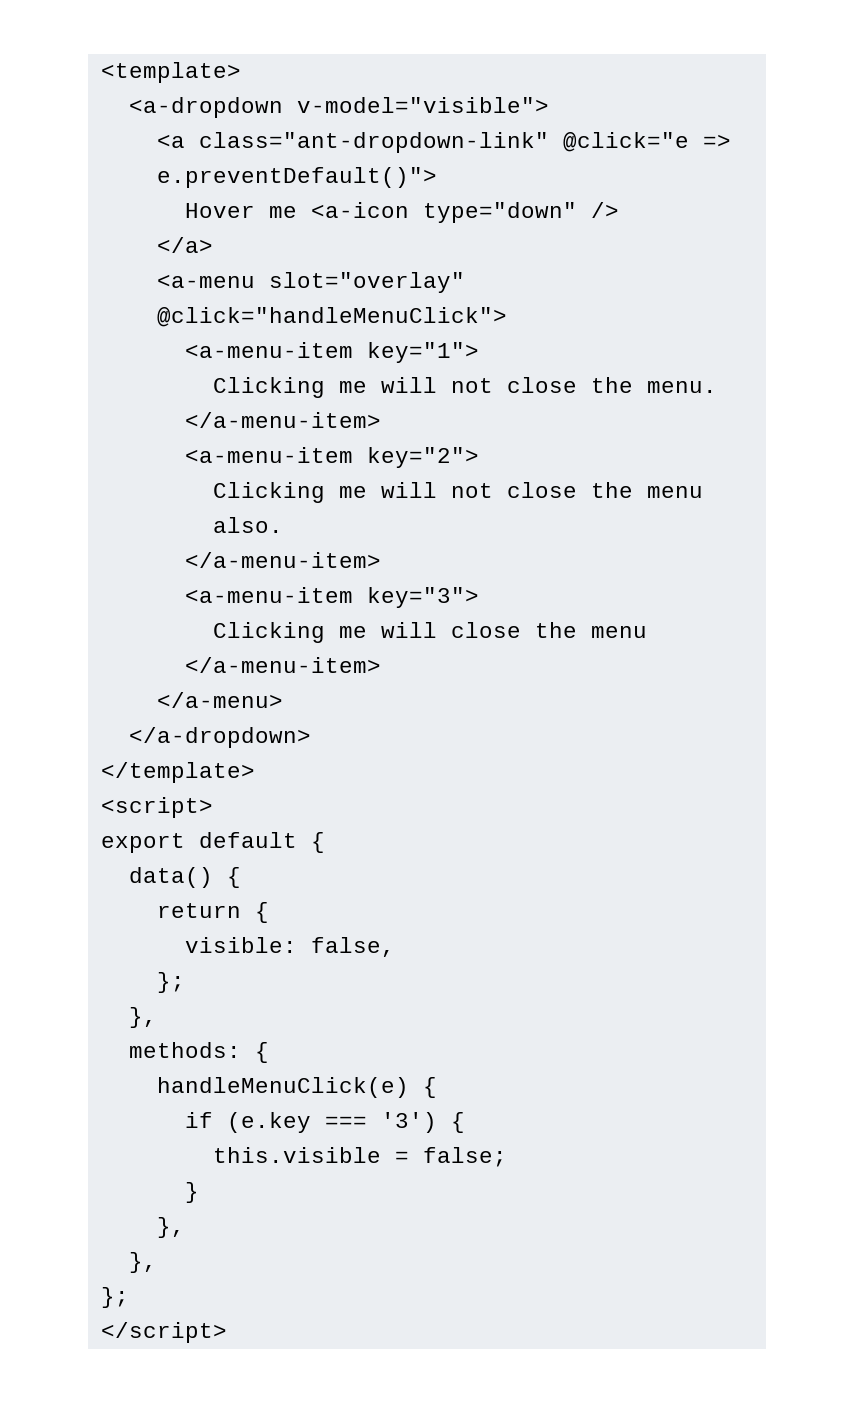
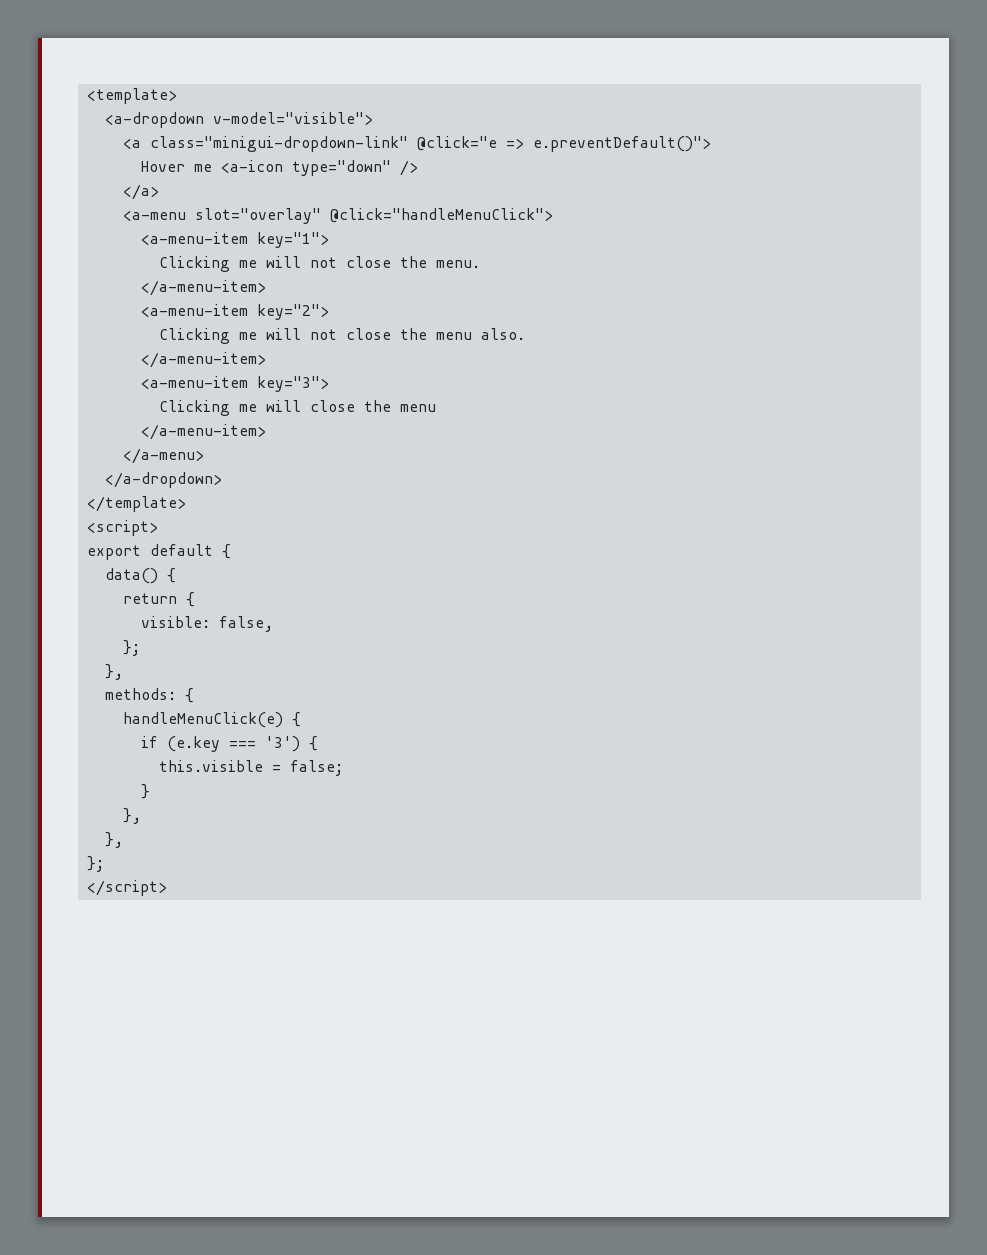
- <a class="ant-dropdown-link" @click="e => e.preventDefault()">
+ <a class="minigui-dropdown-link" @click="e => e.preventDefault()">

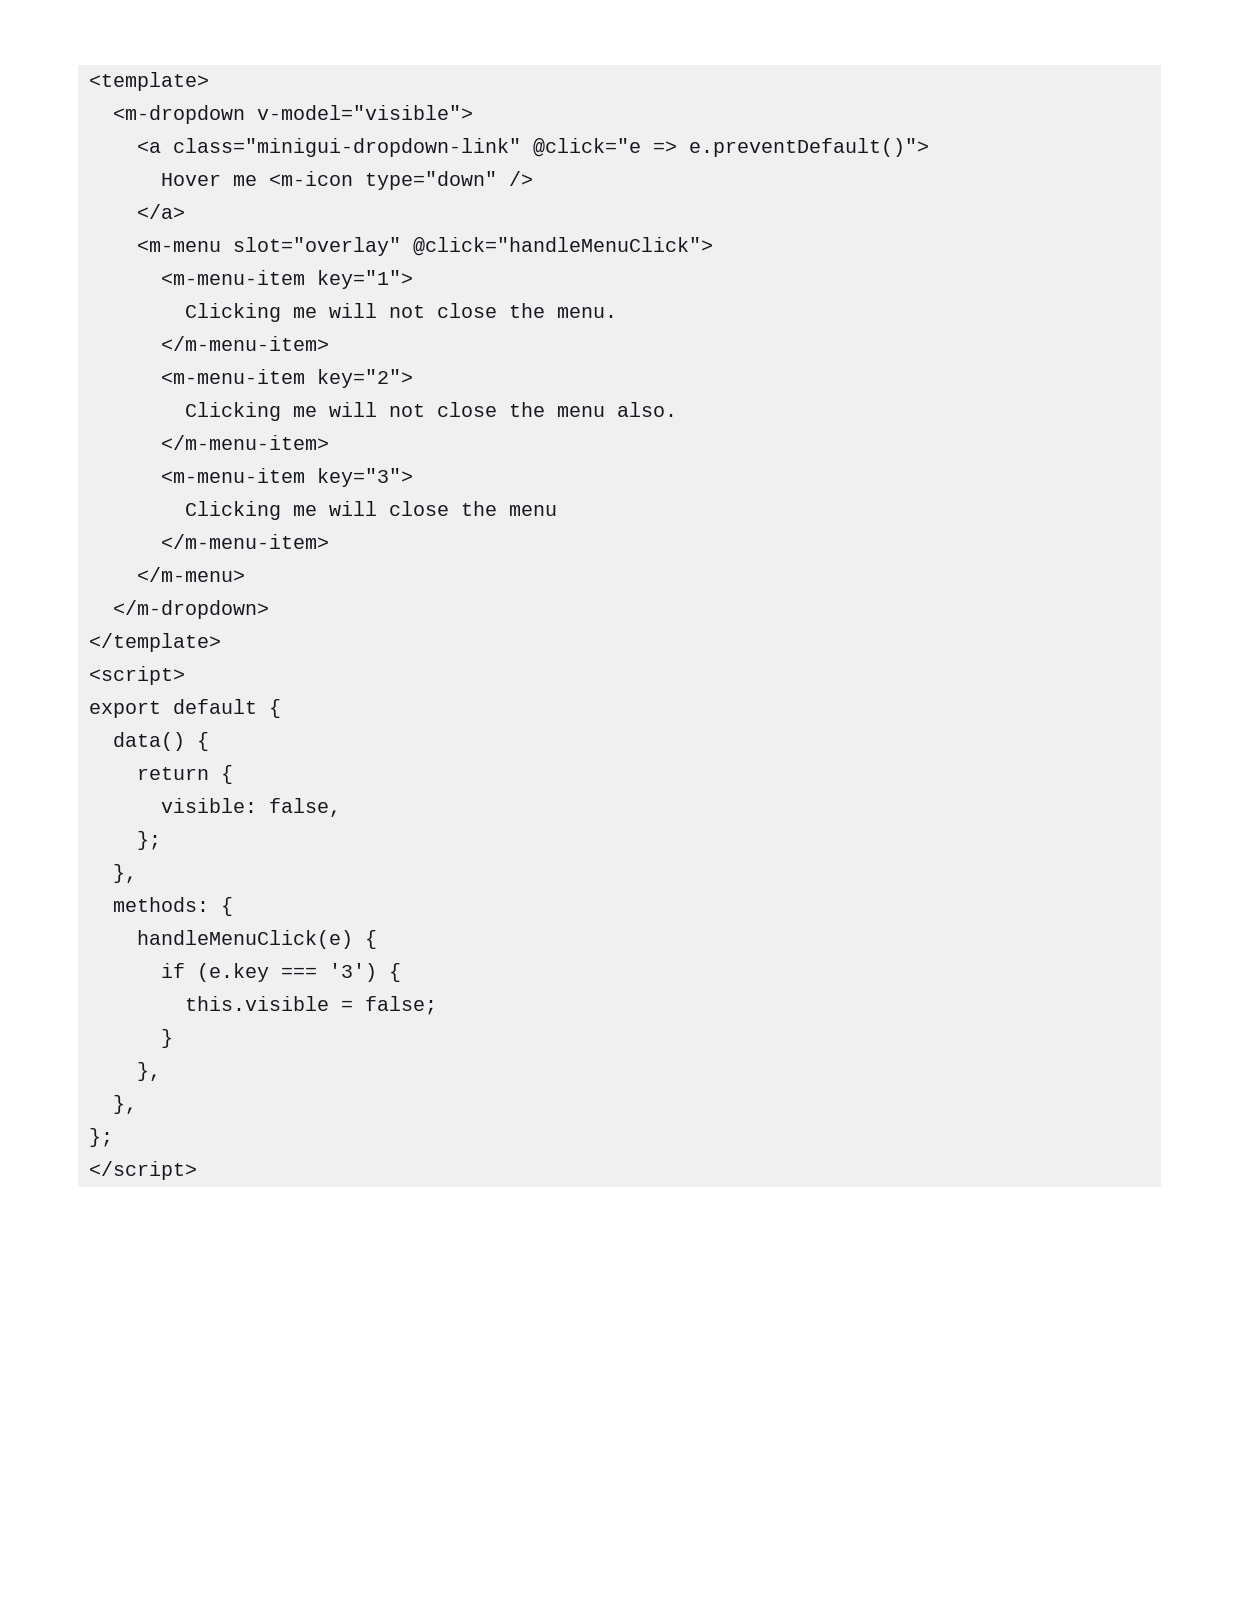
- <a-dropdown v-model="visible">
+ <m-dropdown v-model="visible">
- Hover me <a-icon type="down" />
+ Hover me <m-icon type="down" />
- <a-menu slot="overlay" @click="handleMenuClick">
+ <m-menu slot="overlay" @click="handleMenuClick">
- <a-menu-item key="1">
+ <m-menu-item key="1">
  Clicking me will not close the menu.
- </a-menu-item>
- <a-menu-item key="2">
+ </m-menu-item>
+ <m-menu-item key="2">
  Clicking me will not close the menu also.
- </a-menu-item>
- <a-menu-item key="3">
+ </m-menu-item>
+ <m-menu-item key="3">
  Clicking me will close the menu
- </a-menu-item>
- </a-menu>
- </a-dropdown>
+ </m-menu-item>
+ </m-menu>
+ </m-dropdown>

